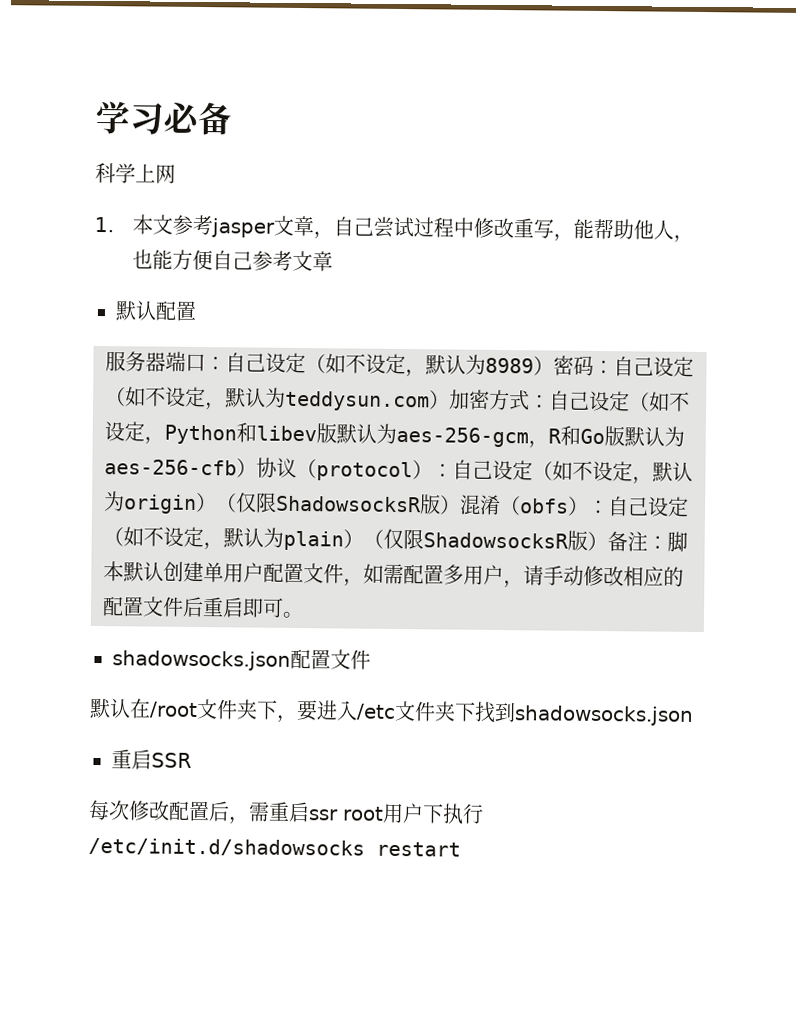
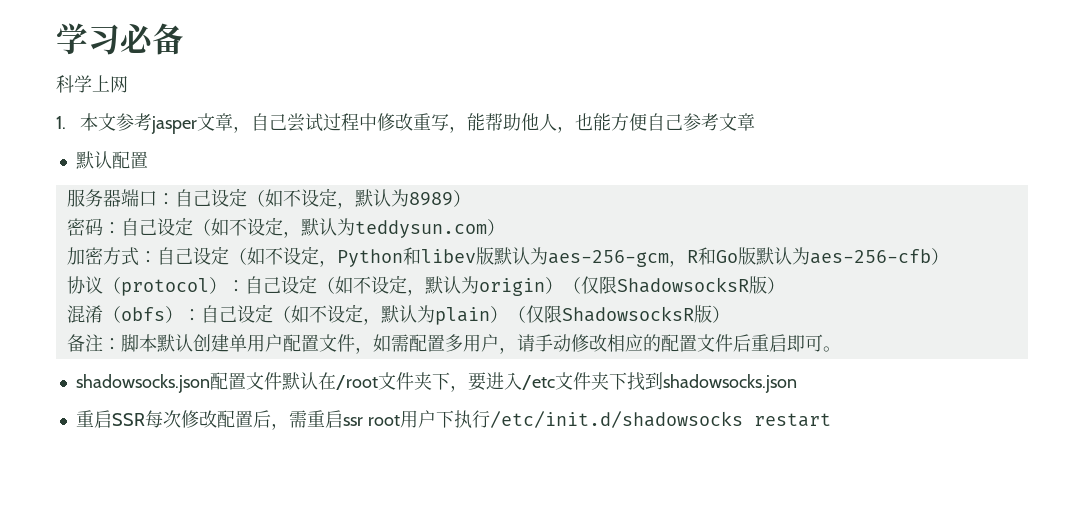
- 自己设定（如不设定，默认为8989）密码：
+ 自己设定（如不设定，默认为8989）
+ 密码：
- 自己设定（如不设定，默认为teddysun.com）加密方式：
+ 自己设定（如不设定，默认为teddysun.com）
+ 加密方式：
- 自己设定（如不设定，Python和libev版默认为aes-256-gcm，R和Go版默认为aes-256-cfb）协议（protocol）：
+ 自己设定（如不设定，Python和libev版默认为aes-256-gcm，R和Go版默认为aes-256-cfb）
+ 协议（protocol）：
- 自己设定（如不设定，默认为origin）（仅限ShadowsocksR版）混淆（obfs）：
+ 自己设定（如不设定，默认为origin）（仅限ShadowsocksR版）
+ 混淆（obfs）：
- 自己设定（如不设定，默认为plain）（仅限ShadowsocksR版）备注：
+ 自己设定（如不设定，默认为plain）（仅限ShadowsocksR版）
+ 备注：
- shadowsocks.json配置文件
- 默认在/root文件夹下，要进入/etc文件夹下找到shadowsocks.json
+ shadowsocks.json配置文件默认在/root文件夹下，要进入/etc文件夹下找到shadowsocks.json
- 重启SSR
- 每次修改配置后，需重启ssr root用户下执行/etc/init.d/shadowsocks restart
+ 重启SSR每次修改配置后，需重启ssr root用户下执行/etc/init.d/shadowsocks restart

